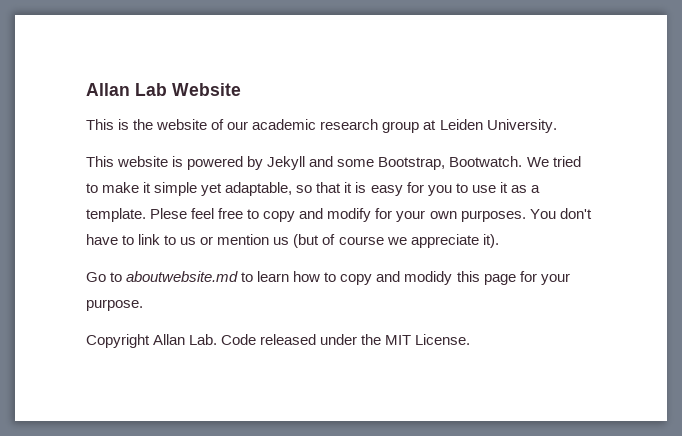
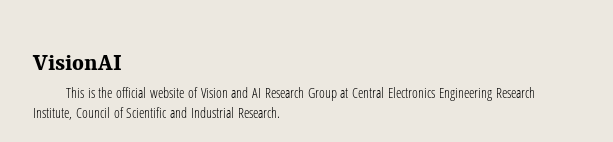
- Allan Lab Website
+ VisionAI
- This is the website of our academic research group at Leiden University.
- This website is powered by Jekyll and some Bootstrap, Bootwatch. We tried to make it simple yet adaptable, so that it is easy for you to use it as a template. Plese feel free to copy and modify for your own purposes. You don't have to link to us or mention us (but of course we appreciate it).
- Go to aboutwebsite.md to learn how to copy and modidy this page for your purpose.
- Copyright Allan Lab. Code released under the MIT License.
+ This is the official website of Vision and AI Research Group at Central Electronics Engineering Research Institute, Council of Scientific and Industrial Research.

